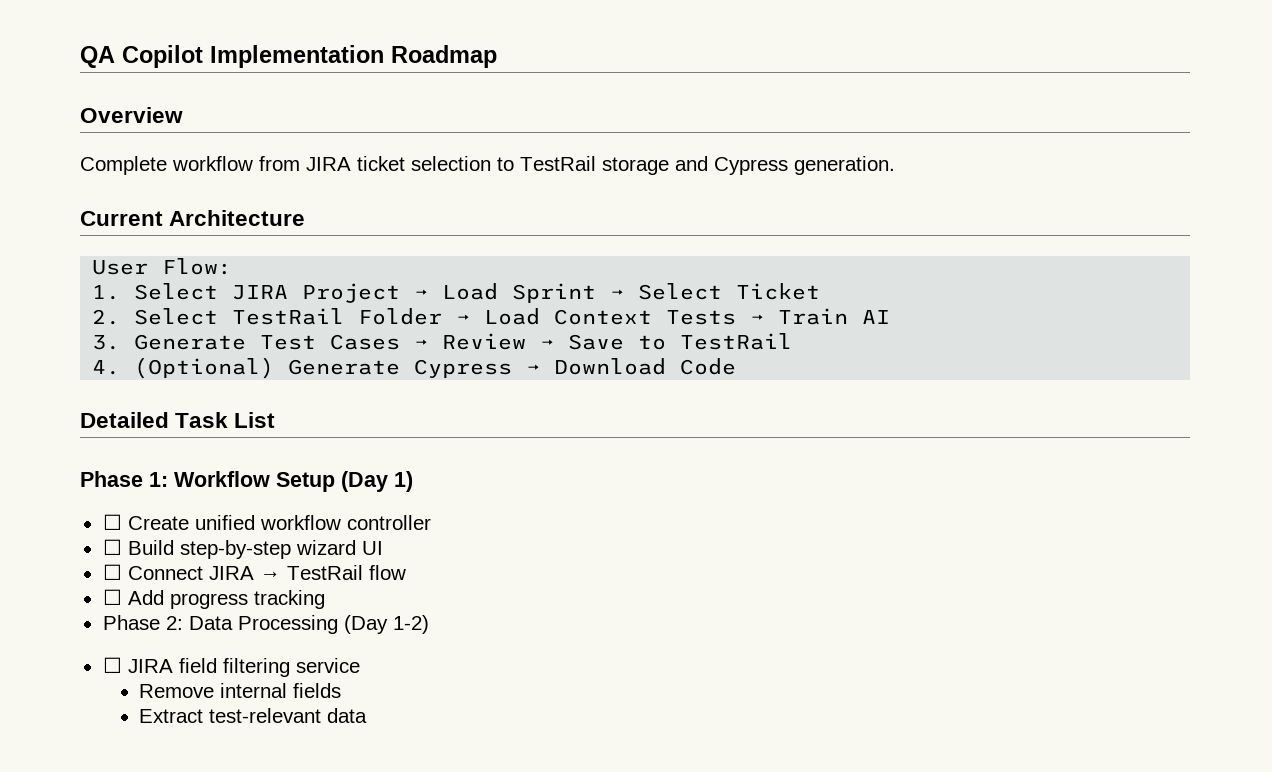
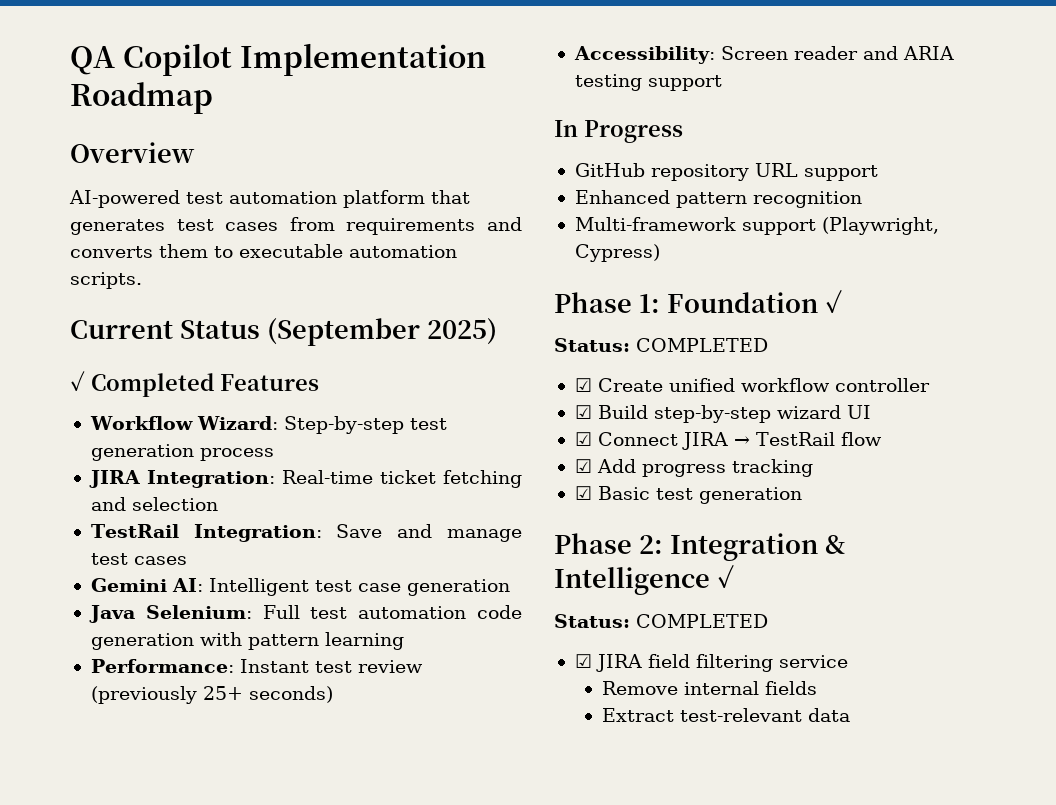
- Complete workflow from JIRA ticket selection to TestRail storage and Cypress generation.
- Current Architecture
- User Flow:
- 1. Select JIRA Project → Load Sprint → Select Ticket
- 2. Select TestRail Folder → Load Context Tests → Train AI
- 3. Generate Test Cases → Review → Save to TestRail
- 4. (Optional) Generate Cypress → Download Code
- Detailed Task List
- Phase 1: Workflow Setup (Day 1)
- ☐ Create unified workflow controller
+ AI-powered test automation platform that generates test cases from requirements and converts them to executable automation scripts.
+ Current Status (September 2025)
+ ✓ Completed Features
+ Workflow Wizard: Step-by-step test generation process
+ JIRA Integration: Real-time ticket fetching and selection
+ TestRail Integration: Save and manage test cases
+ Gemini AI: Intelligent test case generation
+ Java Selenium: Full test automation code generation with pattern learning
+ Performance: Instant test review (previously 25+ seconds)
+ Accessibility: Screen reader and ARIA testing support
+ In Progress
+ GitHub repository URL support
+ Enhanced pattern recognition
+ Multi-framework support (Playwright, Cypress)
+ Phase 1: Foundation ✓
+ Status: COMPLETED
+ ☑ Create unified workflow controller
- ☐ Build step-by-step wizard UI
+ ☑ Build step-by-step wizard UI
- ☐ Connect JIRA → TestRail flow
+ ☑ Connect JIRA → TestRail flow
- ☐ Add progress tracking
+ ☑ Add progress tracking
- Phase 2: Data Processing (Day 1-2)
- ☐ JIRA field filtering service
+ ☑ Basic test generation
+ Phase 2: Integration & Intelligence ✓
+ Status: COMPLETED
+ ☑ JIRA field filtering service

